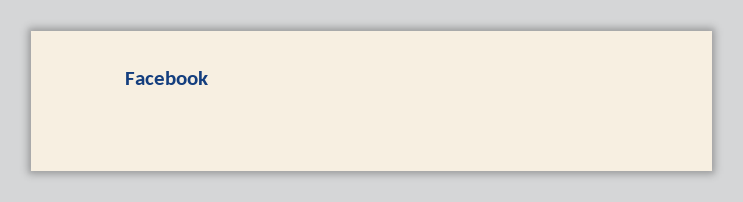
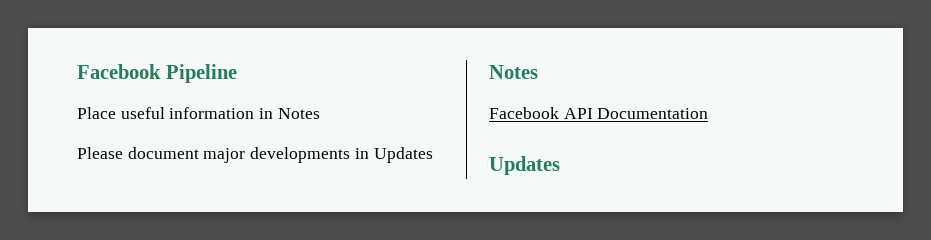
- Facebook
+ Facebook Pipeline
+ Place useful information in Notes
+ Please document major developments in Updates
+ Notes
+ Facebook API Documentation
+ Updates

